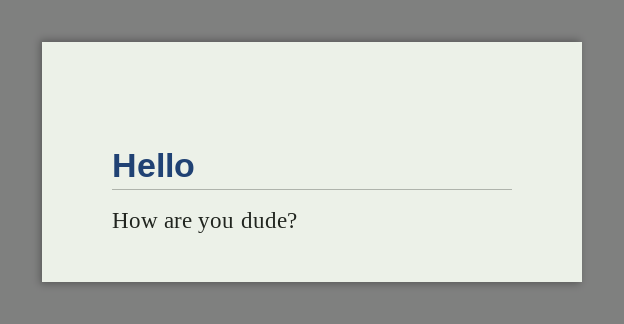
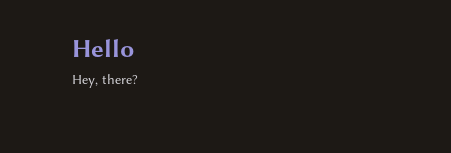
- How are you dude?
+ Hey, there?

